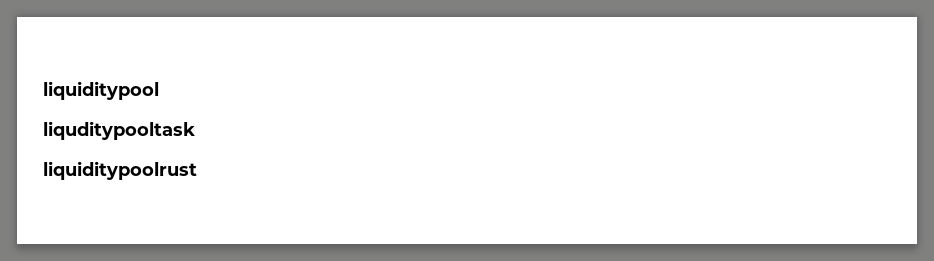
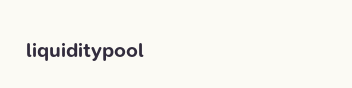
- liquditypooltask
- liquiditypoolrust

